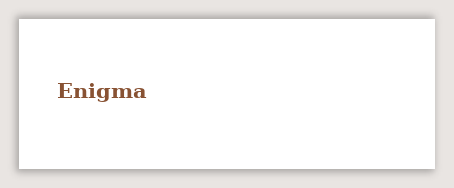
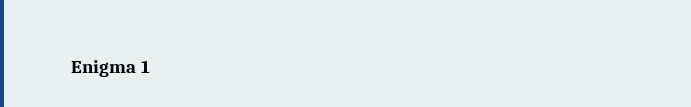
- Enigma
+ Enigma 1

